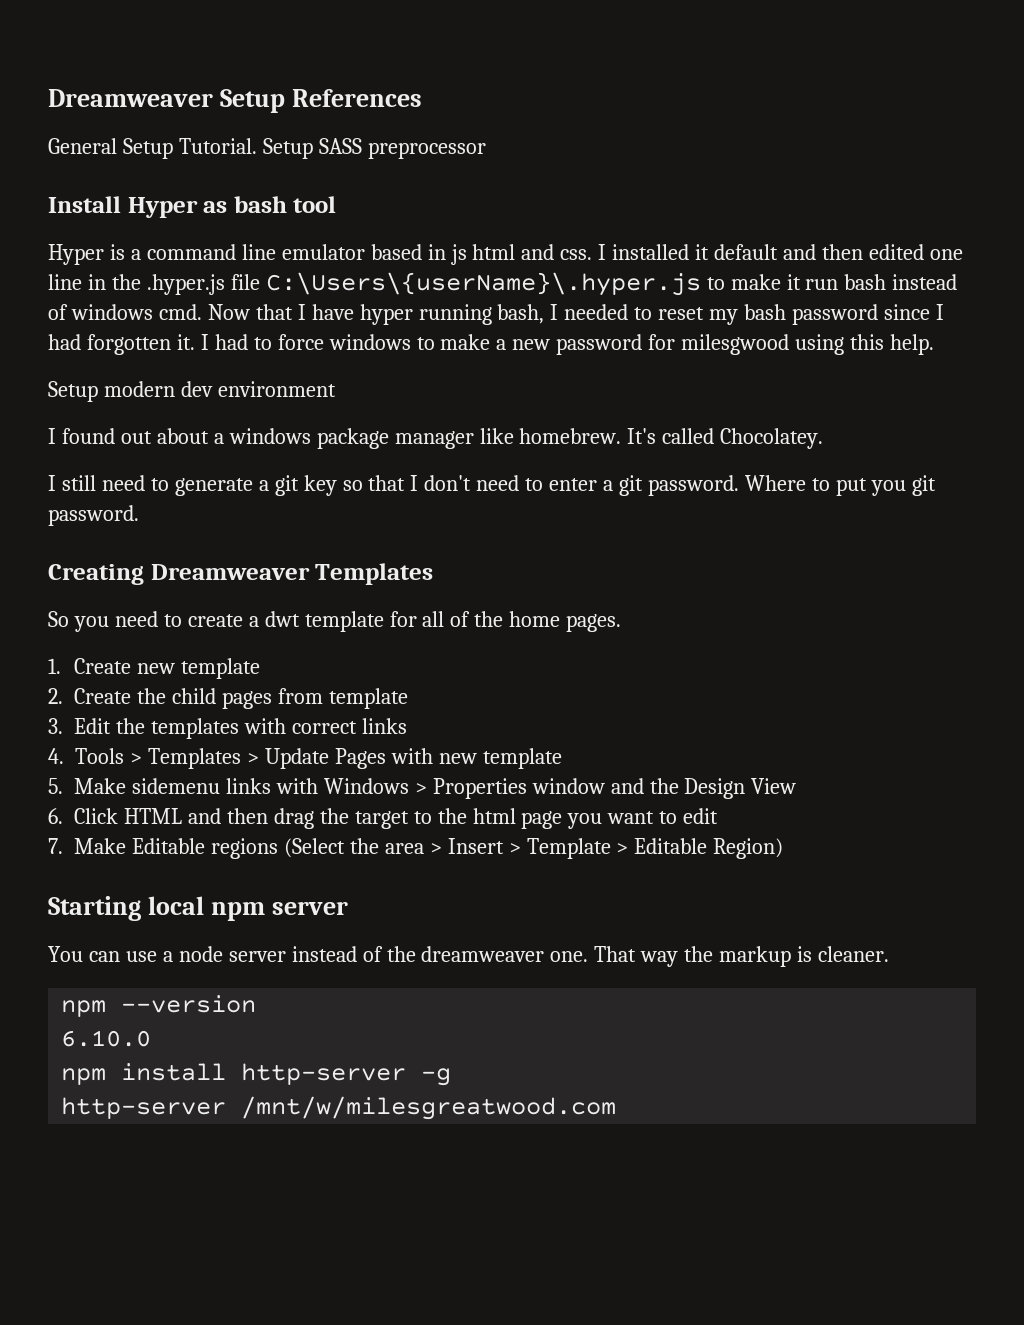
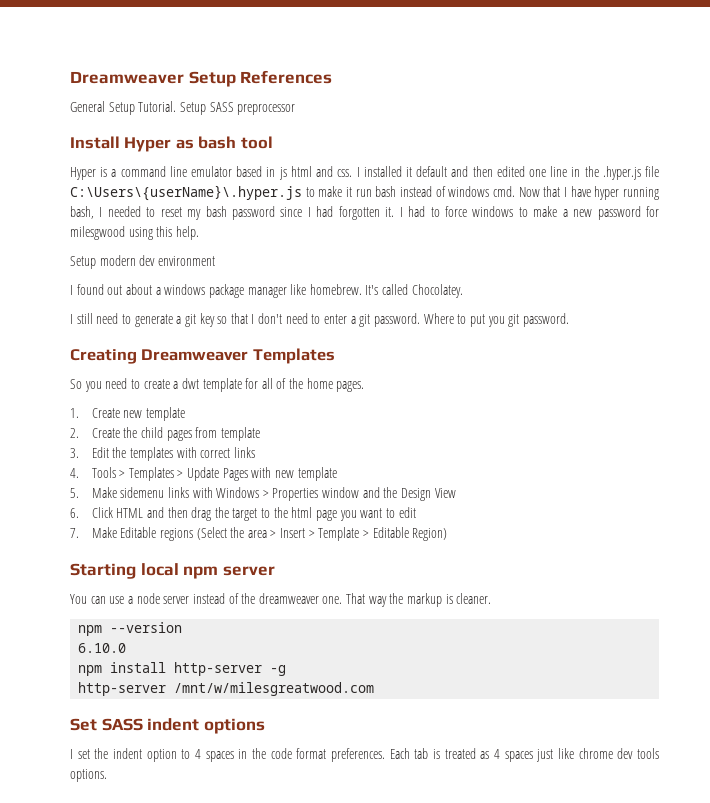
+ Set SASS indent options
+ I set the indent option to 4 spaces in the code format preferences. Each tab is treated as 4 spaces just like chrome dev tools options.

